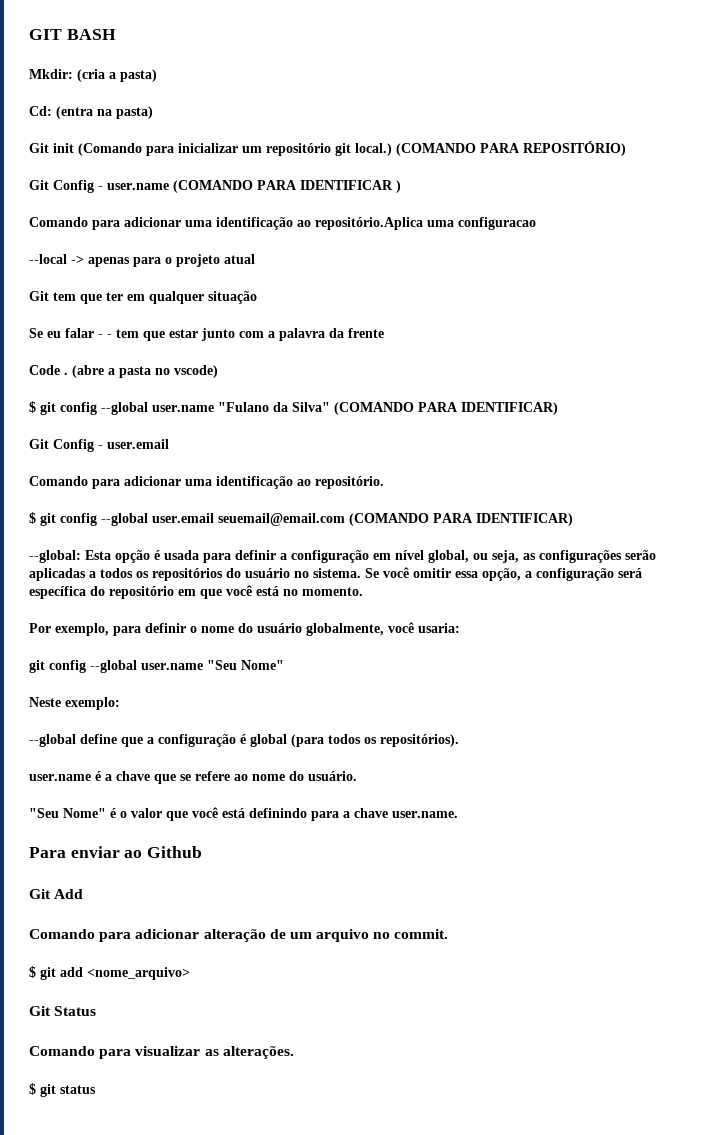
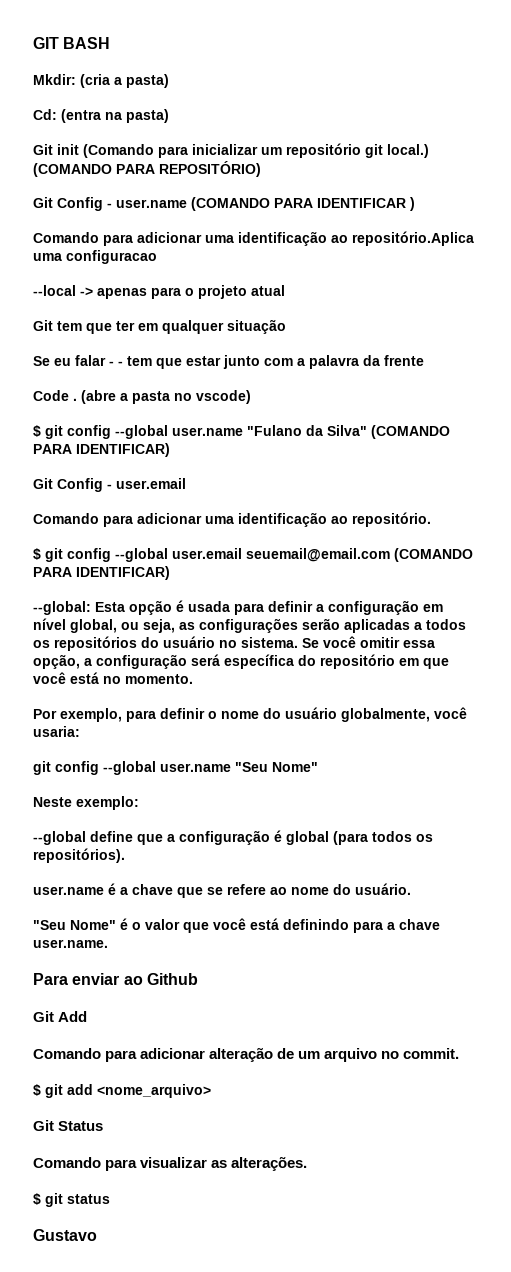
+ Gustavo

